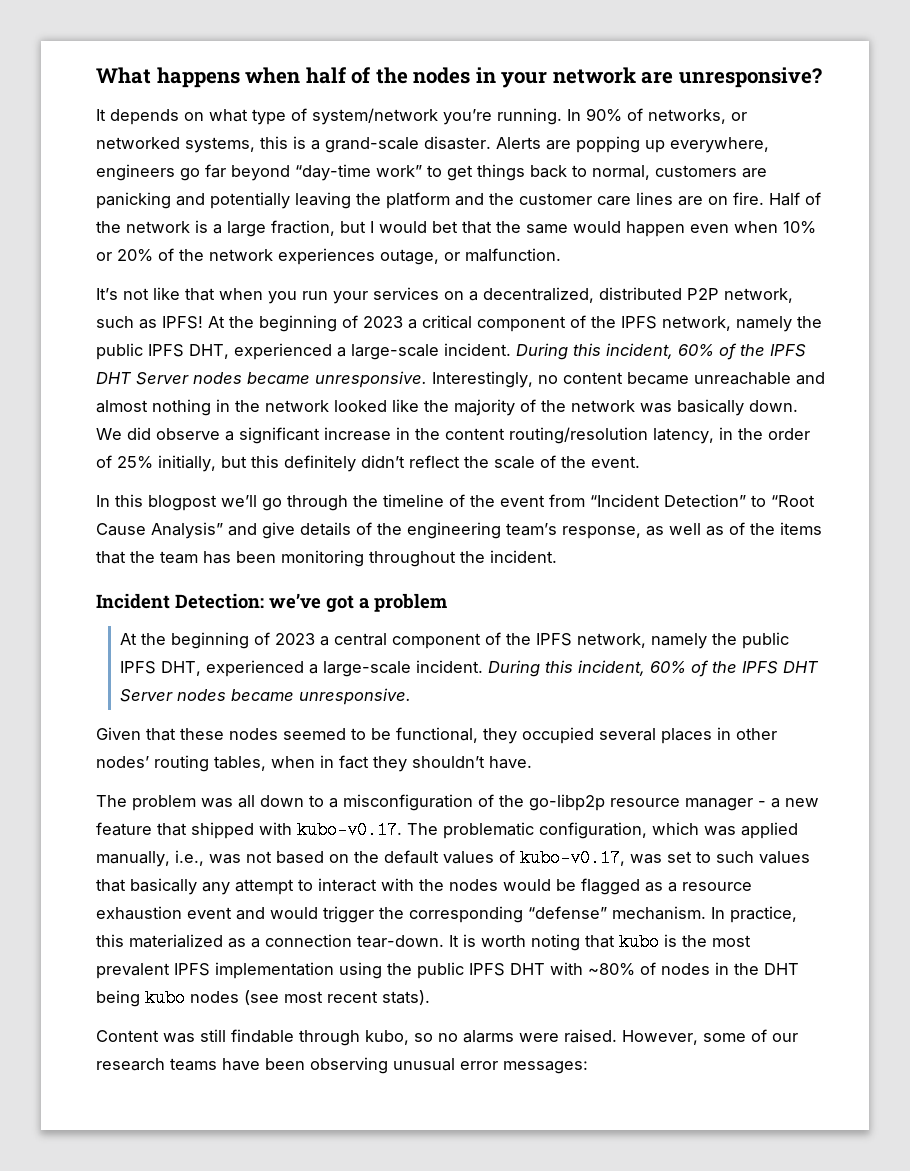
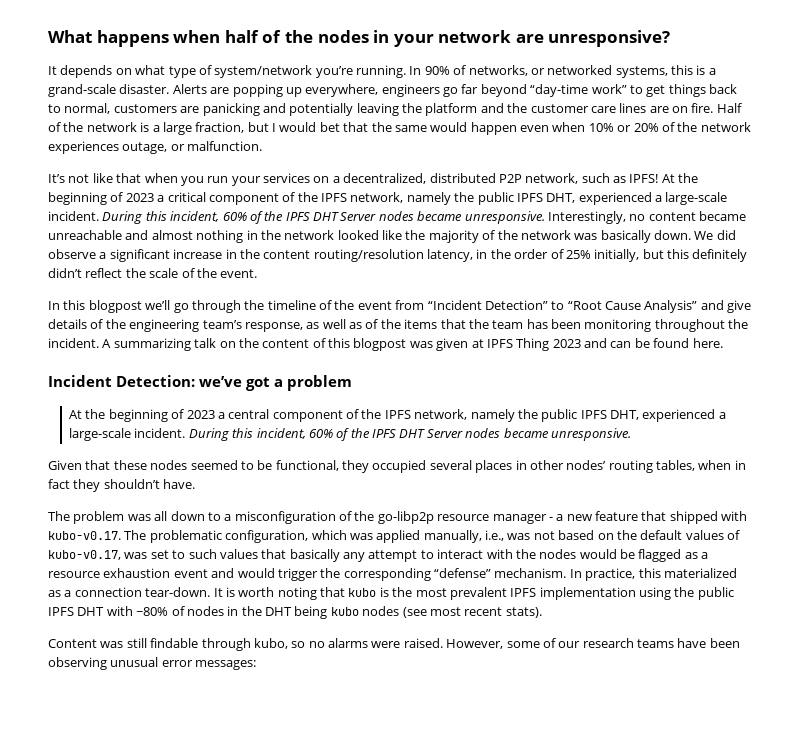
+ A summarizing talk on the content of this blogpost was given at IPFS Thing 2023 and can be found here.

